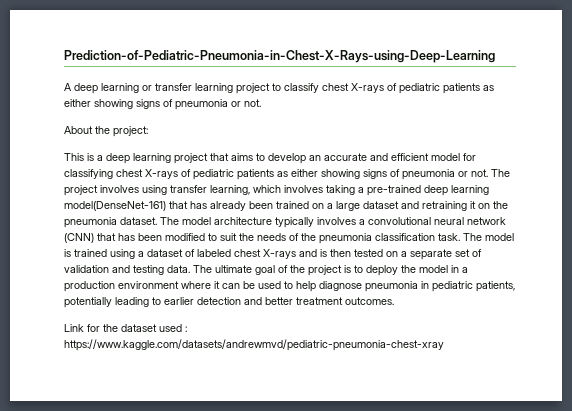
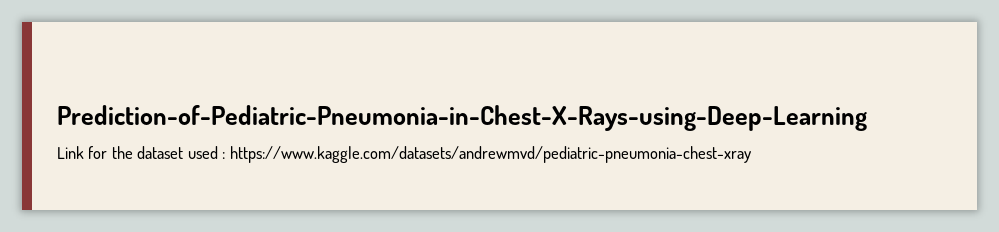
- A deep learning or transfer learning project to classify chest X-rays of pediatric patients as either showing signs of pneumonia or not.
- About the project:
- This is a deep learning project that aims to develop an accurate and efficient model for classifying chest X-rays of pediatric patients as either showing signs of pneumonia or not. The project involves using transfer learning, which involves taking a pre-trained deep learning model(DenseNet-161) that has already been trained on a large dataset and retraining it on the pneumonia dataset. The model architecture typically involves a convolutional neural network (CNN) that has been modified to suit the needs of the pneumonia classification task. The model is trained using a dataset of labeled chest X-rays and is then tested on a separate set of validation and testing data. The ultimate goal of the project is to deploy the model in a production environment where it can be used to help diagnose pneumonia in pediatric patients, potentially leading to earlier detection and better treatment outcomes.

